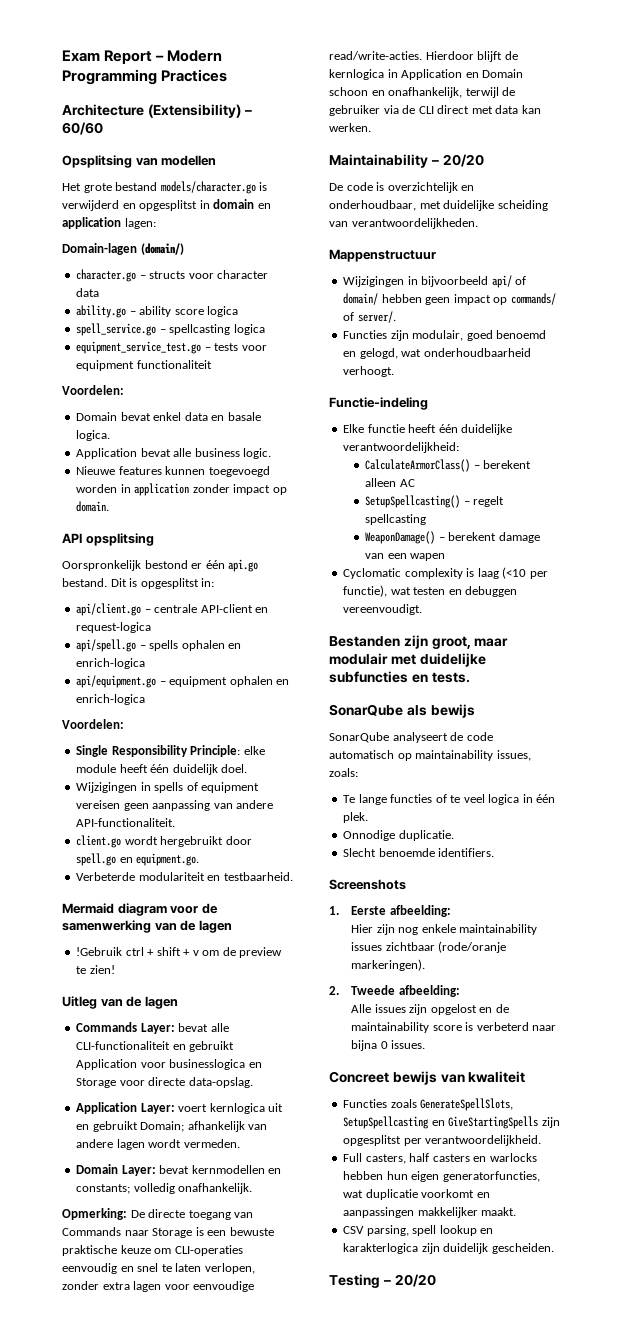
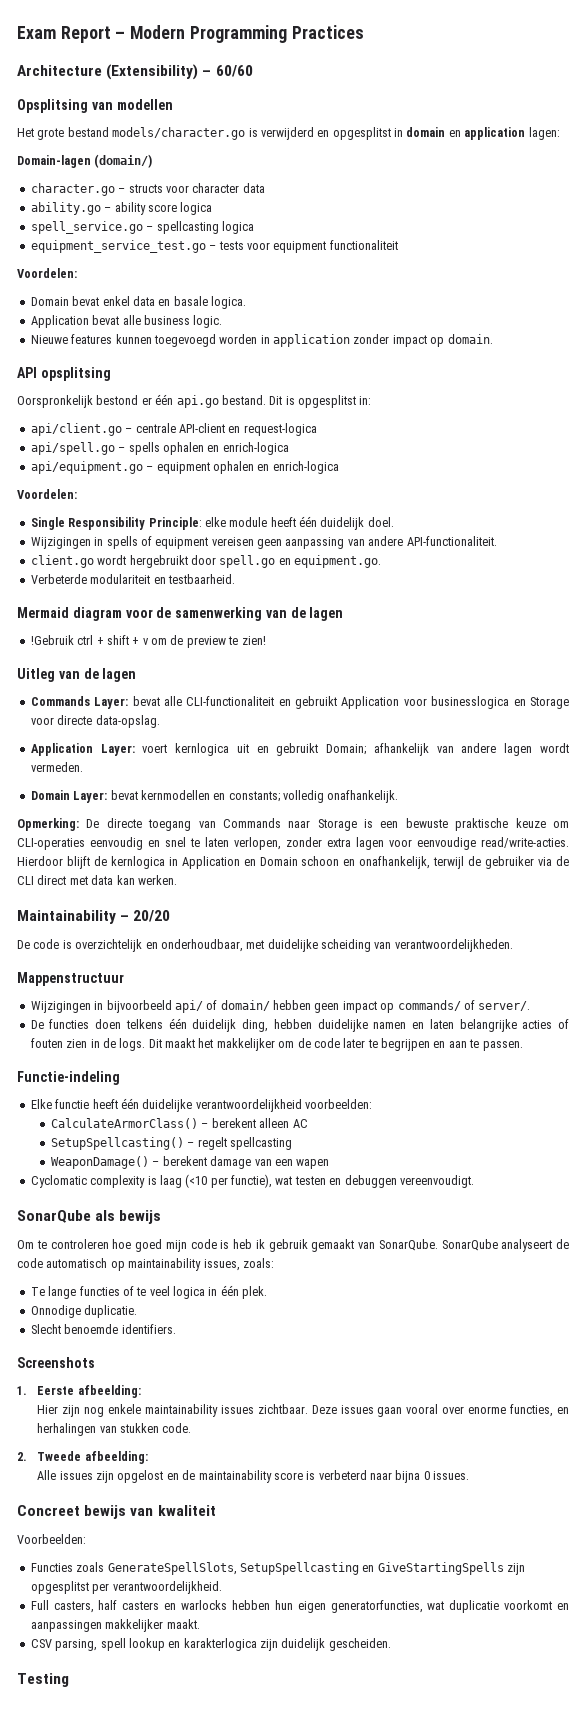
- Functies zijn modulair, goed benoemd en gelogd, wat onderhoudbaarheid verhoogt.
+ De functies doen telkens één duidelijk ding, hebben duidelijke namen en laten belangrijke acties of fouten zien in de logs. Dit maakt het makkelijker om de code later te begrijpen en aan te passen.
- Elke functie heeft één duidelijke verantwoordelijkheid:
+ Elke functie heeft één duidelijke verantwoordelijkheid voorbeelden:
- Bestanden zijn groot, maar modulair met duidelijke subfuncties en tests.
  SonarQube als bewijs
- SonarQube analyseert de code automatisch op maintainability issues, zoals:
+ Om te controleren hoe goed mijn code is heb ik gebruik gemaakt van SonarQube. SonarQube analyseert de code automatisch op maintainability issues, zoals:
- Hier zijn nog enkele maintainability issues zichtbaar (rode/oranje markeringen).
+ Hier zijn nog enkele maintainability issues zichtbaar. Deze issues gaan vooral over enorme functies, en herhalingen van stukken code.
+ Voorbeelden:
- Testing – 20/20
+ Testing

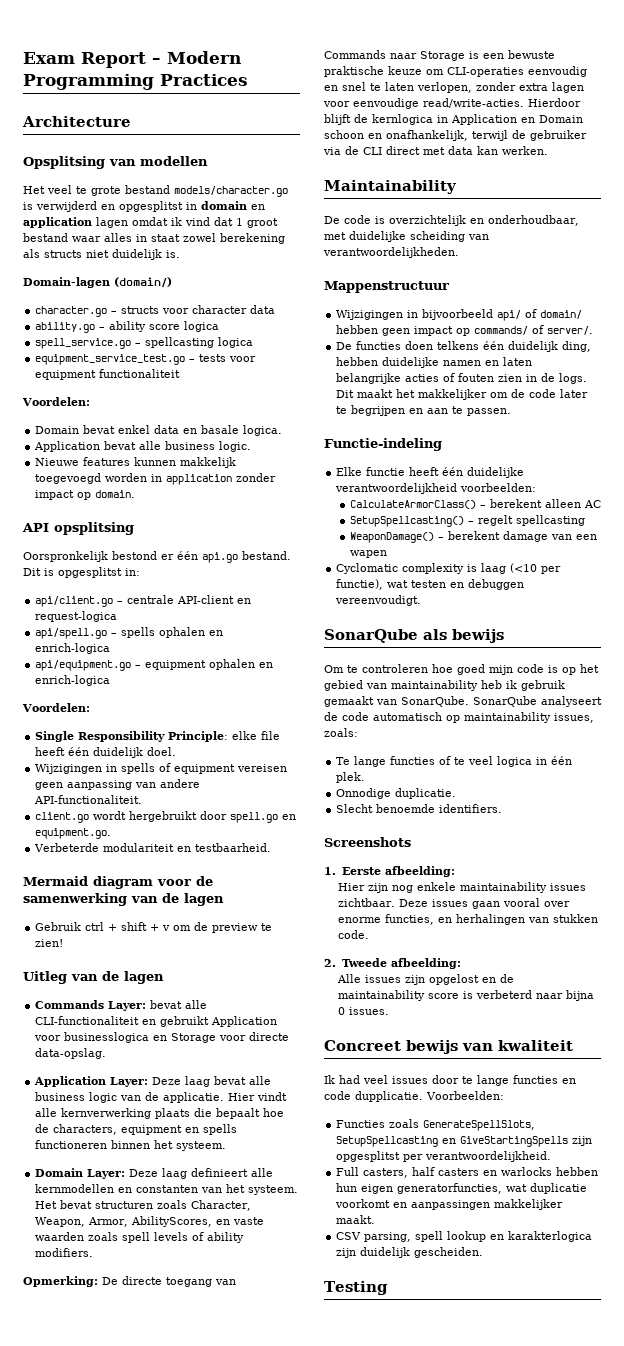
- Architecture (Extensibility) – 60/60
+ Architecture
- Het grote bestand models/character.go is verwijderd en opgesplitst in domain en application lagen:
+ Het veel te grote bestand models/character.go is verwijderd en opgesplitst in domain en application lagen omdat ik vind dat 1 groot bestand waar alles in staat zowel berekening als structs niet duidelijk is.
- Nieuwe features kunnen toegevoegd worden in application zonder impact op domain.
+ Nieuwe features kunnen makkelijk toegevoegd worden in application zonder impact op domain.
- Single Responsibility Principle: elke module heeft één duidelijk doel.
+ Single Responsibility Principle: elke file heeft één duidelijk doel.
- !Gebruik ctrl + shift + v om de preview te zien!
+ Gebruik ctrl + shift + v om de preview te zien!
- Application Layer: voert kernlogica uit en gebruikt Domain; afhankelijk van andere lagen wordt vermeden.
- Domain Layer: bevat kernmodellen en constants; volledig onafhankelijk.
+ Application Layer: Deze laag bevat alle business logic van de applicatie. Hier vindt alle kernverwerking plaats die bepaalt hoe de characters, equipment en spells functioneren binnen het systeem.
+ Domain Layer: Deze laag definieert alle kernmodellen en constanten van het systeem. Het bevat structuren zoals Character, Weapon, Armor, AbilityScores, en vaste waarden zoals spell levels of ability modifiers.
- Maintainability – 20/20
+ Maintainability
- Om te controleren hoe goed mijn code is heb ik gebruik gemaakt van SonarQube.
+ Om te controleren hoe goed mijn code is op het gebied van maintainability heb ik gebruik gemaakt van SonarQube.
+ Ik had veel issues door te lange functies en code dupplicatie.

